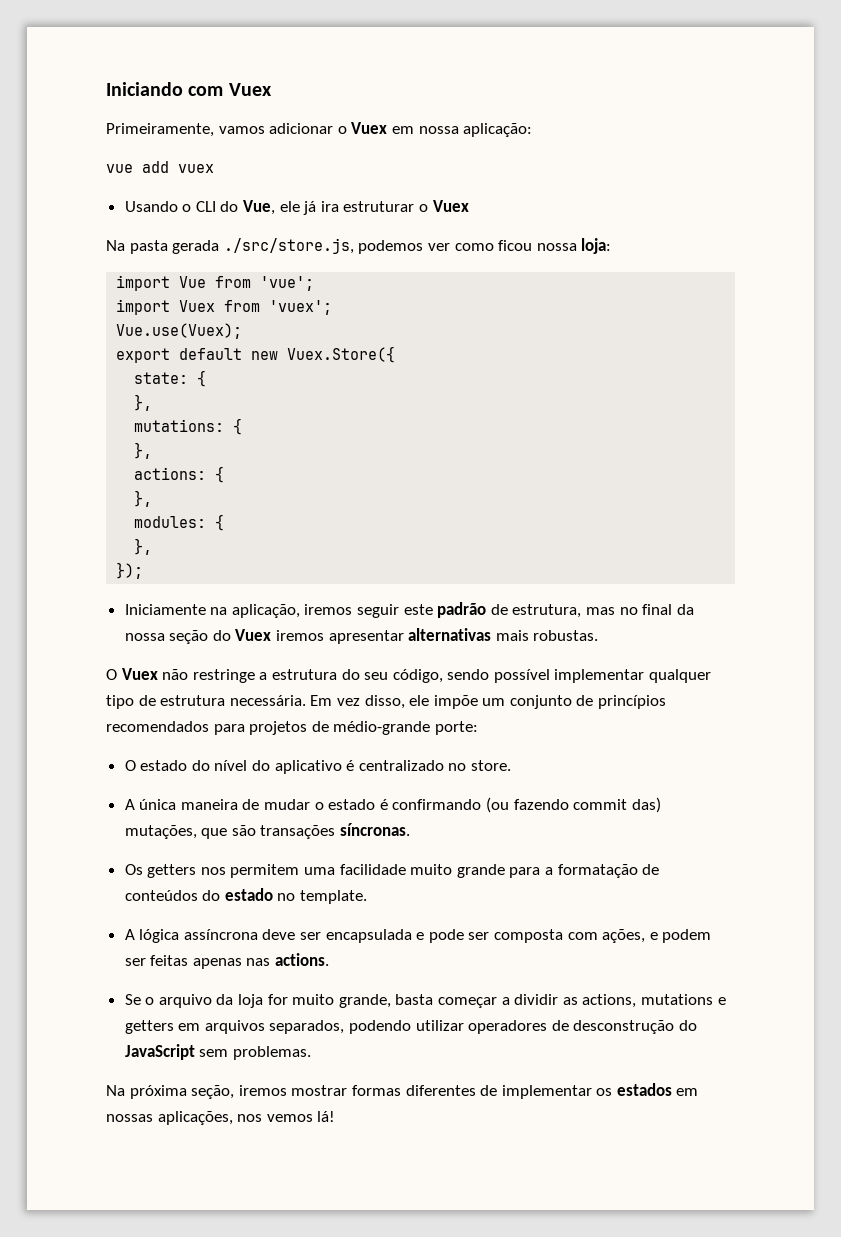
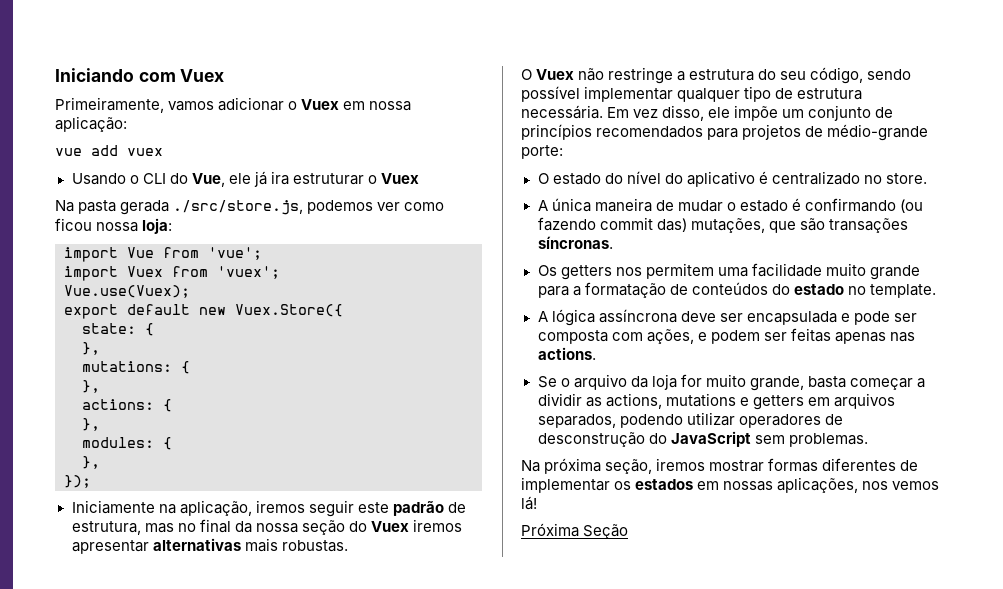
+ Próxima Seção

